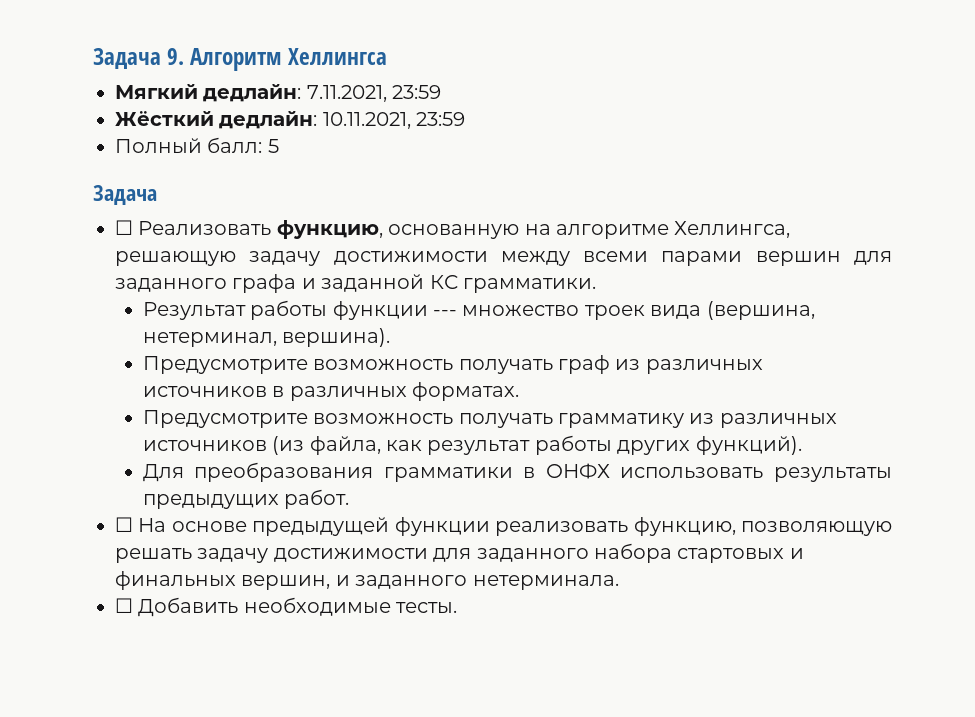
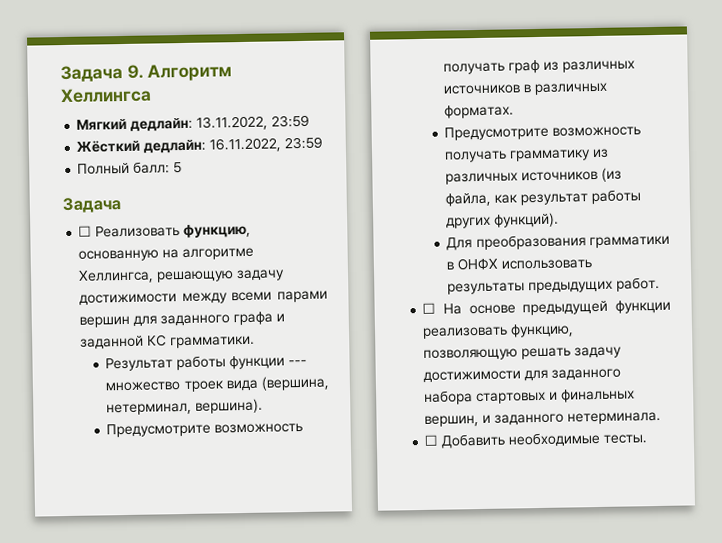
- Мягкий дедлайн: 7.11.2021, 23:59
+ Мягкий дедлайн: 13.11.2022, 23:59
- Жёсткий дедлайн: 10.11.2021, 23:59
+ Жёсткий дедлайн: 16.11.2022, 23:59

